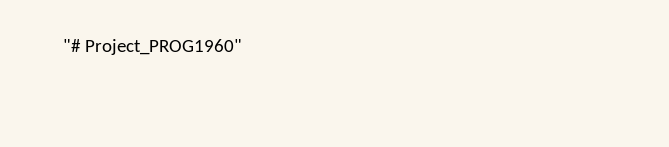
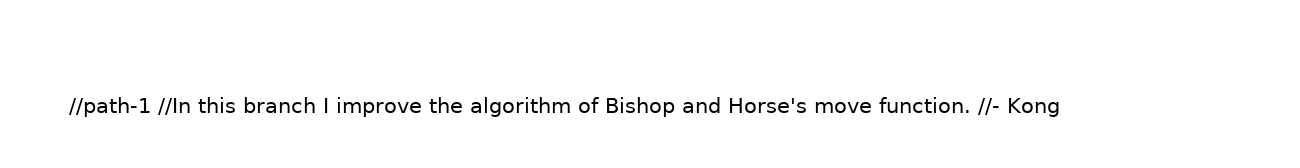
- "# Project_PROG1960"
+ //path-1 //In this branch I improve the algorithm of Bishop and Horse's move function. //- Kong

